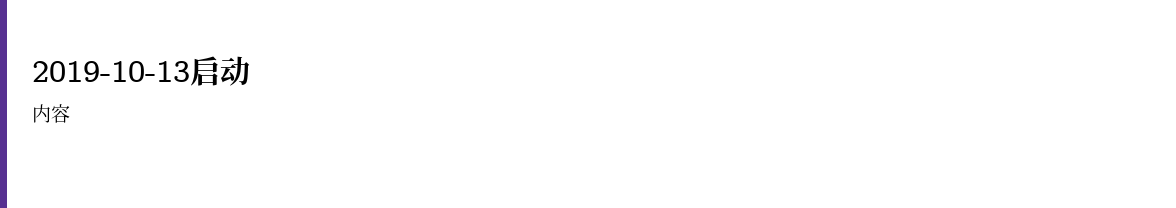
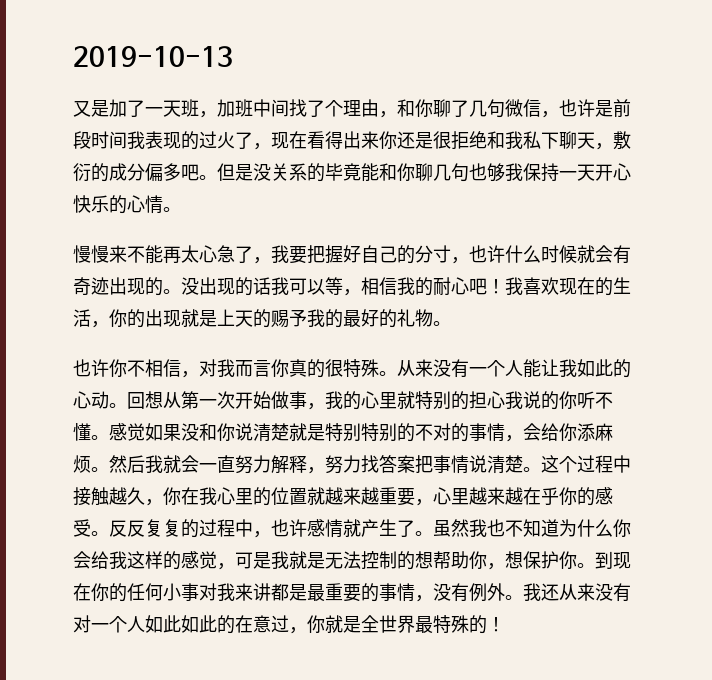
- 2019-10-13启动
- 内容
+ 2019-10-13
+ 又是加了一天班，加班中间找了个理由，和你聊了几句微信，也许是前段时间我表现的过火了，现在看得出来你还是很拒绝和我私下聊天，敷衍的成分偏多吧。但是没关系的毕竟能和你聊几句也够我保持一天开心快乐的心情。
+ 慢慢来不能再太心急了，我要把握好自己的分寸，也许什么时候就会有奇迹出现的。没出现的话我可以等，相信我的耐心吧！我喜欢现在的生活，你的出现就是上天的赐予我的最好的礼物。
+ 也许你不相信，对我而言你真的很特殊。从来没有一个人能让我如此的心动。回想从第一次开始做事，我的心里就特别的担心我说的你听不懂。感觉如果没和你说清楚就是特别特别的不对的事情，会给你添麻烦。然后我就会一直努力解释，努力找答案把事情说清楚。这个过程中接触越久，你在我心里的位置就越来越重要，心里越来越在乎你的感受。反反复复的过程中，也许感情就产生了。虽然我也不知道为什么你会给我这样的感觉，可是我就是无法控制的想帮助你，想保护你。到现在你的任何小事对我来讲都是最重要的事情，没有例外。我还从来没有对一个人如此如此的在意过，你就是全世界最特殊的！

